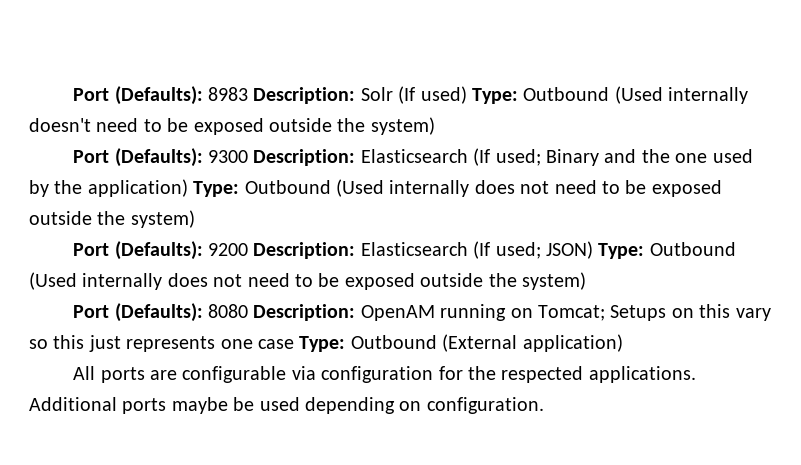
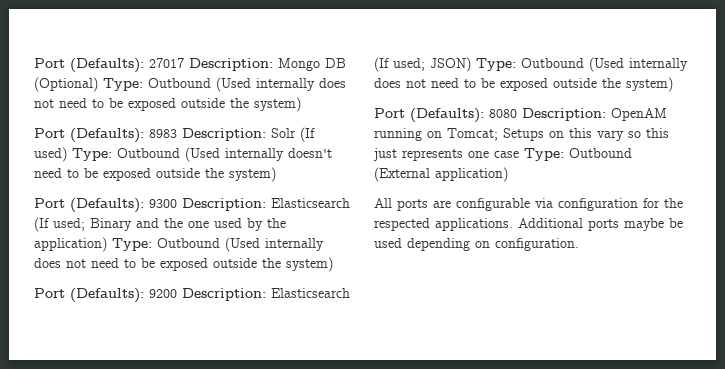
+ Port (Defaults): 27017 Description: Mongo DB (Optional) Type: Outbound (Used internally does not need to be exposed outside the system)

